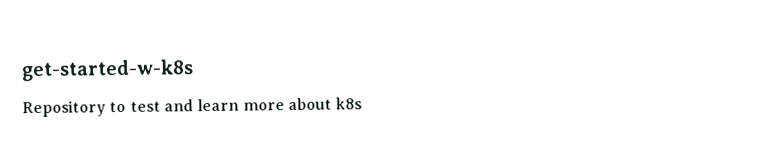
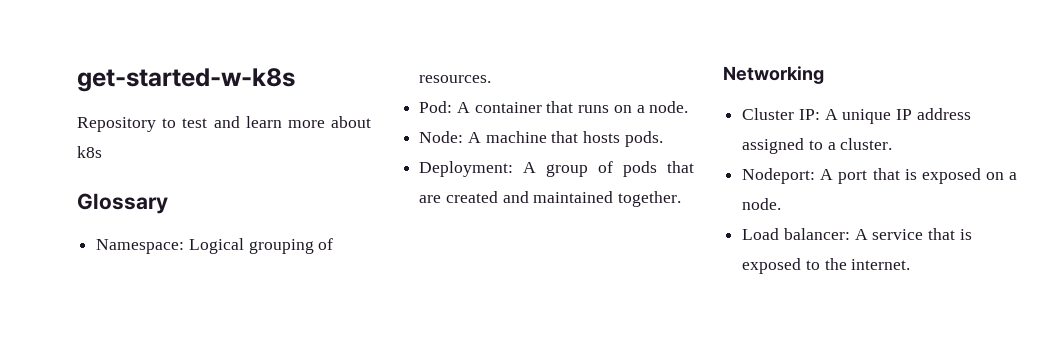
+ Glossary
+ Namespace: Logical grouping of resources.
+ Pod: A container that runs on a node.
+ Node: A machine that hosts pods.
+ Deployment: A group of pods that are created and maintained together.
+ Networking
+ Cluster IP: A unique IP address assigned to a cluster.
+ Nodeport: A port that is exposed on a node.
+ Load balancer: A service that is exposed to the internet.

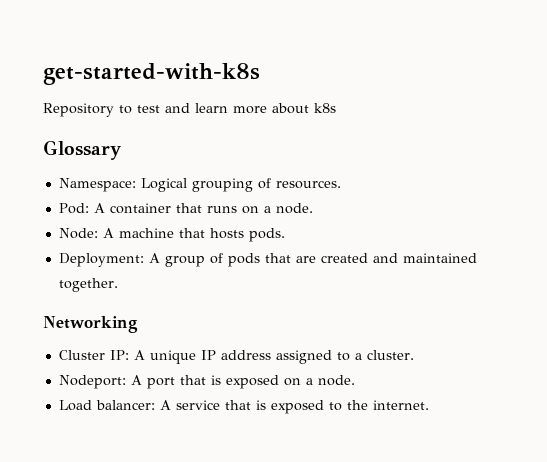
- get-started-w-k8s
+ get-started-with-k8s

